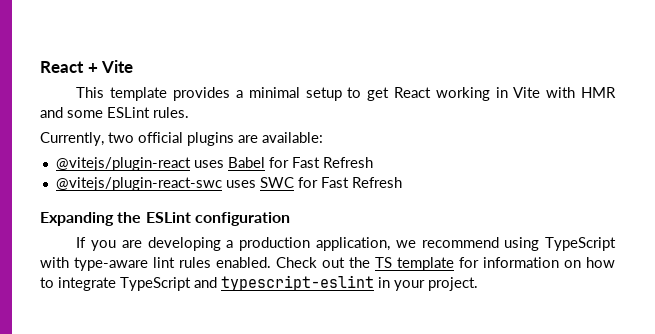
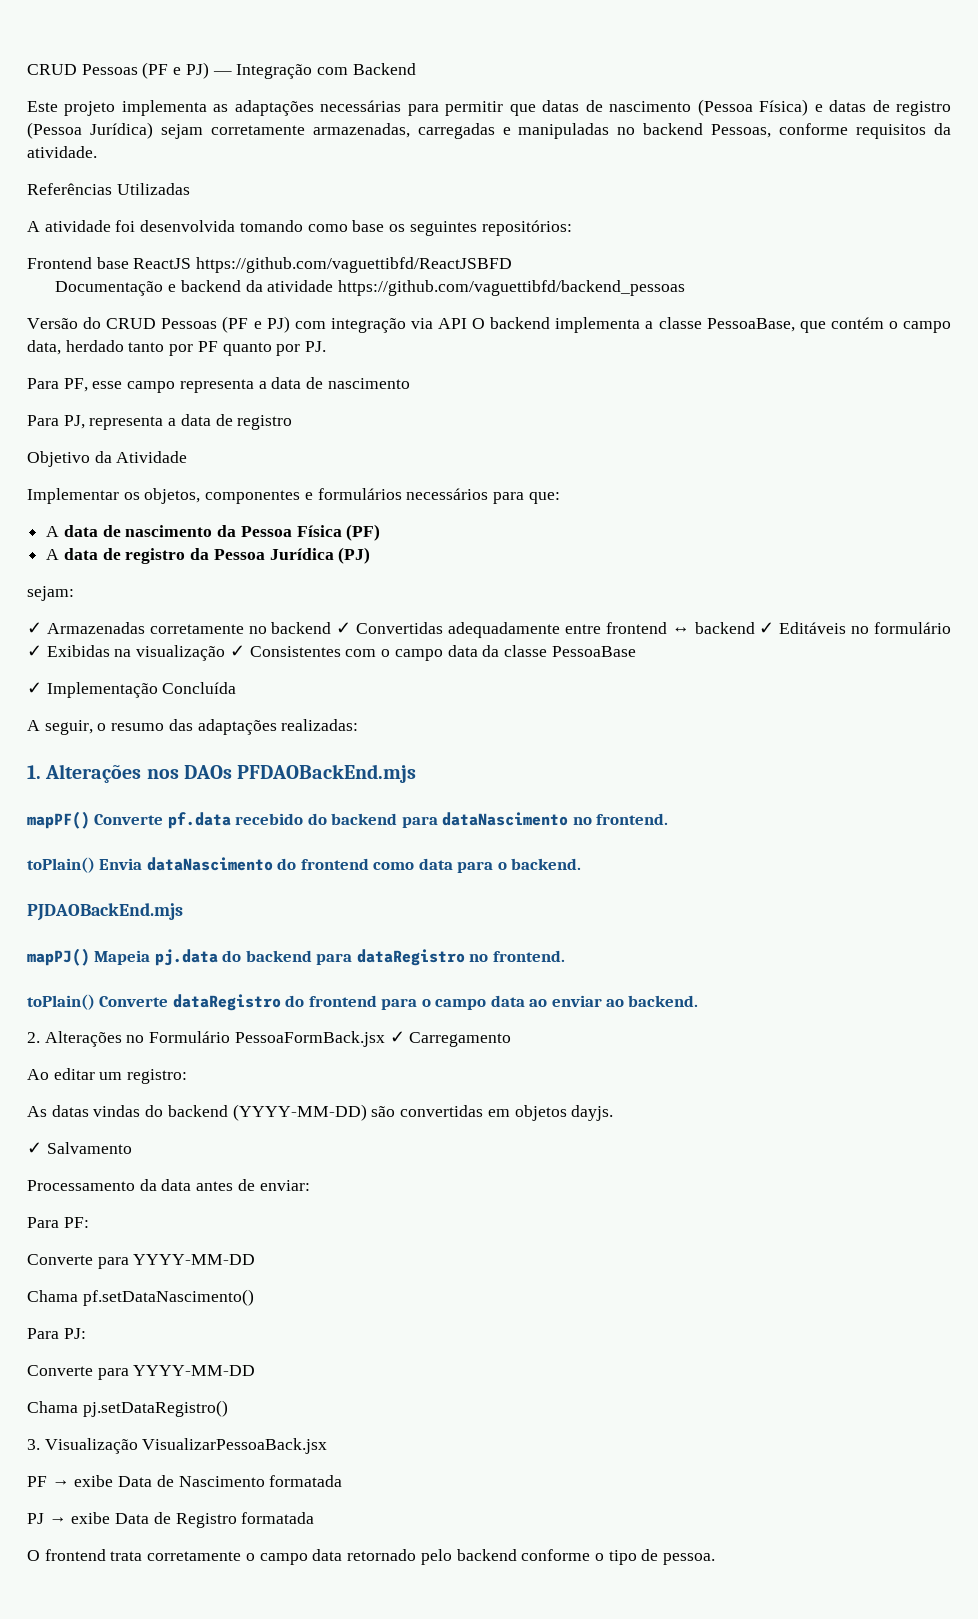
- React + Vite
- This template provides a minimal setup to get React working in Vite with HMR and some ESLint rules.
- Currently, two official plugins are available:
- @vitejs/plugin-react uses Babel for Fast Refresh
- @vitejs/plugin-react-swc uses SWC for Fast Refresh
- Expanding the ESLint configuration
- If you are developing a production application, we recommend using TypeScript with type-aware lint rules enabled. Check out the TS template for information on how to integrate TypeScript and typescript-eslint in your project.
+ CRUD Pessoas (PF e PJ) — Integração com Backend
+ Este projeto implementa as adaptações necessárias para permitir que datas de nascimento (Pessoa Física) e datas de registro (Pessoa Jurídica) sejam corretamente armazenadas, carregadas e manipuladas no backend Pessoas, conforme requisitos da atividade.
+ Referências Utilizadas
+ A atividade foi desenvolvida tomando como base os seguintes repositórios:
+ Frontend base ReactJS https://github.com/vaguettibfd/ReactJSBFD
+ Documentação e backend da atividade https://github.com/vaguettibfd/backend_pessoas
+ Versão do CRUD Pessoas (PF e PJ) com integração via API O backend implementa a classe PessoaBase, que contém o campo data, herdado tanto por PF quanto por PJ.
+ Para PF, esse campo representa a data de nascimento
+ Para PJ, representa a data de registro
+ Objetivo da Atividade
+ Implementar os objetos, componentes e formulários necessários para que:
+ A data de nascimento da Pessoa Física (PF)
+ A data de registro da Pessoa Jurídica (PJ)
+ sejam:
+ ✓ Armazenadas corretamente no backend ✓ Convertidas adequadamente entre frontend ↔ backend ✓ Editáveis no formulário ✓ Exibidas na visualização ✓ Consistentes com o campo data da classe PessoaBase
+ ✓ Implementação Concluída
+ A seguir, o resumo das adaptações realizadas:
+ 1. Alterações nos DAOs PFDAOBackEnd.mjs
+ mapPF() Converte pf.data recebido do backend para dataNascimento no frontend.
+ toPlain() Envia dataNascimento do frontend como data para o backend.
+ PJDAOBackEnd.mjs
+ mapPJ() Mapeia pj.data do backend para dataRegistro no frontend.
+ toPlain() Converte dataRegistro do frontend para o campo data ao enviar ao backend.
+ 2. Alterações no Formulário PessoaFormBack.jsx ✓ Carregamento
+ Ao editar um registro:
+ As datas vindas do backend (YYYY-MM-DD) são convertidas em objetos dayjs.
+ ✓ Salvamento
+ Processamento da data antes de enviar:
+ Para PF:
+ Converte para YYYY-MM-DD
+ Chama pf.setDataNascimento()
+ Para PJ:
+ Converte para YYYY-MM-DD
+ Chama pj.setDataRegistro()
+ 3. Visualização VisualizarPessoaBack.jsx
+ PF → exibe Data de Nascimento formatada
+ PJ → exibe Data de Registro formatada
+ O frontend trata corretamente o campo data retornado pelo backend conforme o tipo de pessoa.

